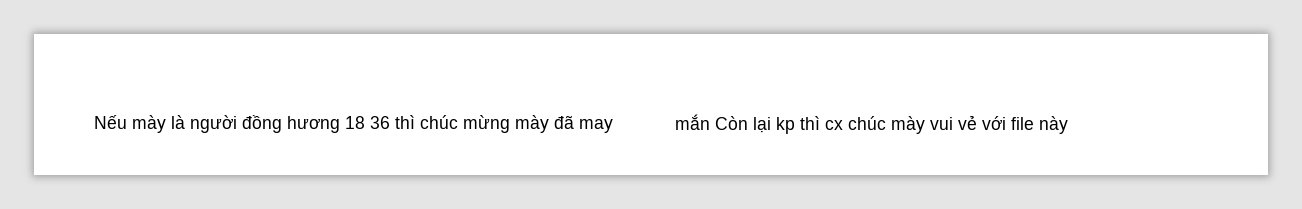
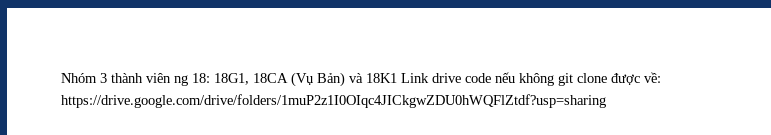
- Nếu mày là người đồng hương 18 36 thì chúc mừng mày đã may mắn Còn lại kp thì cx chúc mày vui vẻ với file này
+ Nhóm 3 thành viên ng 18: 18G1, 18CA (Vụ Bản) và 18K1 Link drive code nếu không git clone được về: https://drive.google.com/drive/folders/1muP2z1I0OIqc4JICkgwZDU0hWQFlZtdf?usp=sharing

